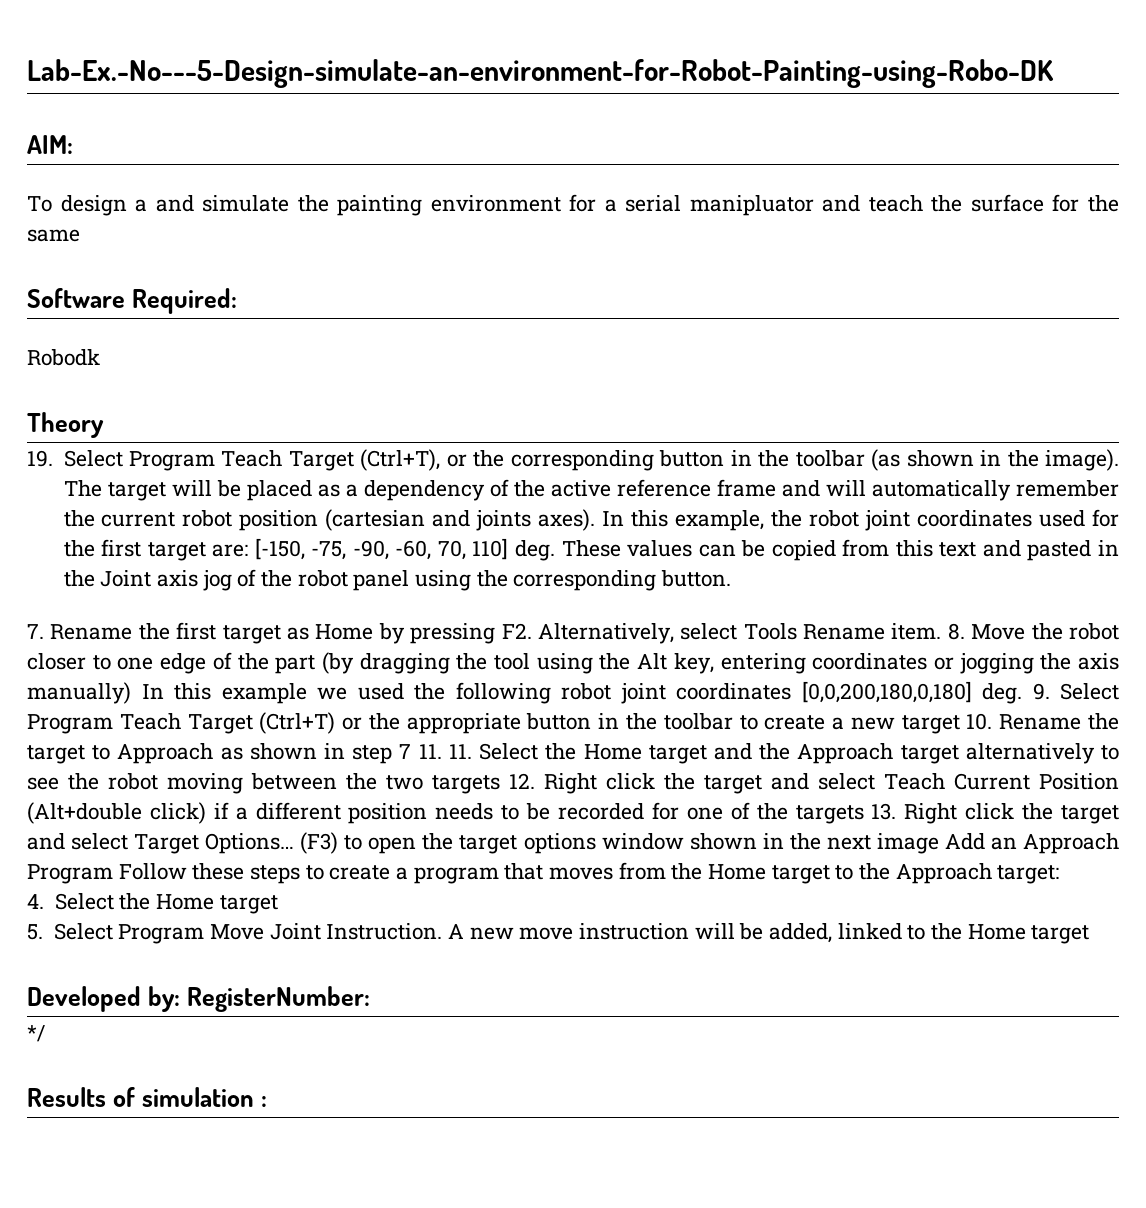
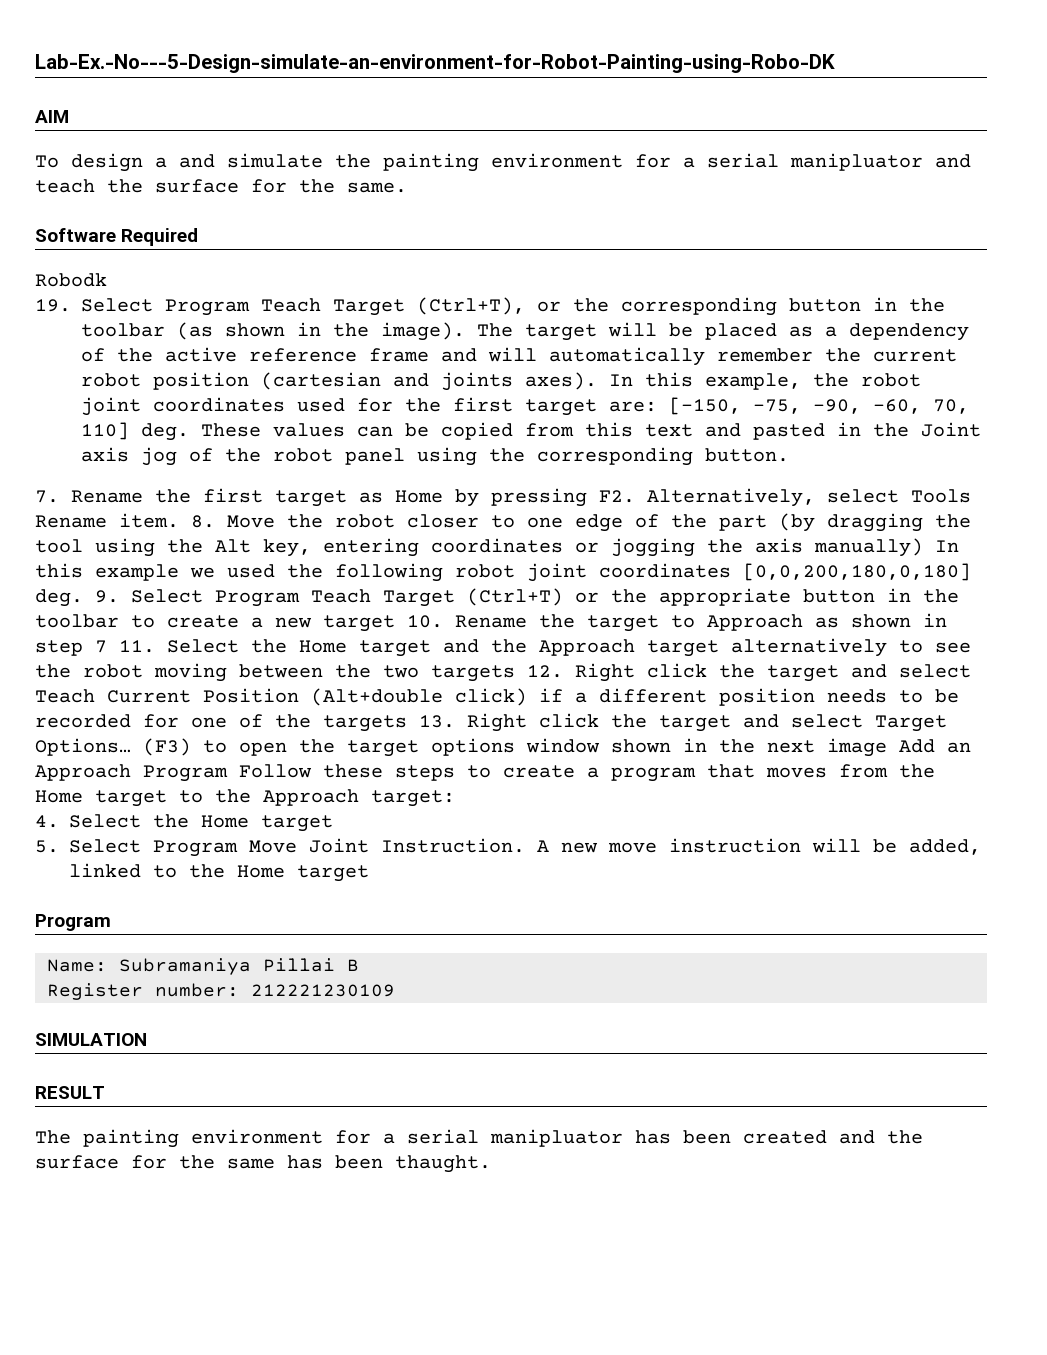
- AIM:
+ AIM
- To design a and simulate the painting environment for a serial manipluator and teach the surface for the same
+ To design a and simulate the painting environment for a serial manipluator and teach the surface for the same.
- Software Required:
+ Software Required
- Theory
- 9. Select Program Teach Target (Ctrl+T) or the appropriate button in the toolbar to create a new target 10. Rename the target to Approach as shown in step 7 11. 11. Select the Home target and the Approach target alternatively to see the robot moving between the two targets 12. Right click the target and select Teach Current Position (Alt+double click) if a different position needs to be recorded for one of the targets 13. Right click the target and select Target Options…
+ 9. Select Program Teach Target (Ctrl+T) or the appropriate button in the toolbar to create a new target 10. Rename the target to Approach as shown in step 7 11. Select the Home target and the Approach target alternatively to see the robot moving between the two targets 12. Right click the target and select Teach Current Position (Alt+double click) if a different position needs to be recorded for one of the targets 13. Right click the target and select Target Options…
  A new move instruction will be added, linked to the Home target
- Developed by: RegisterNumber:
- */
- Results of simulation :
+ Program
+ Name: Subramaniya Pillai B
+ Register number: 212221230109
+ SIMULATION
+ RESULT
+ The painting environment for a serial manipluator has been created and the surface for the same has been thaught.

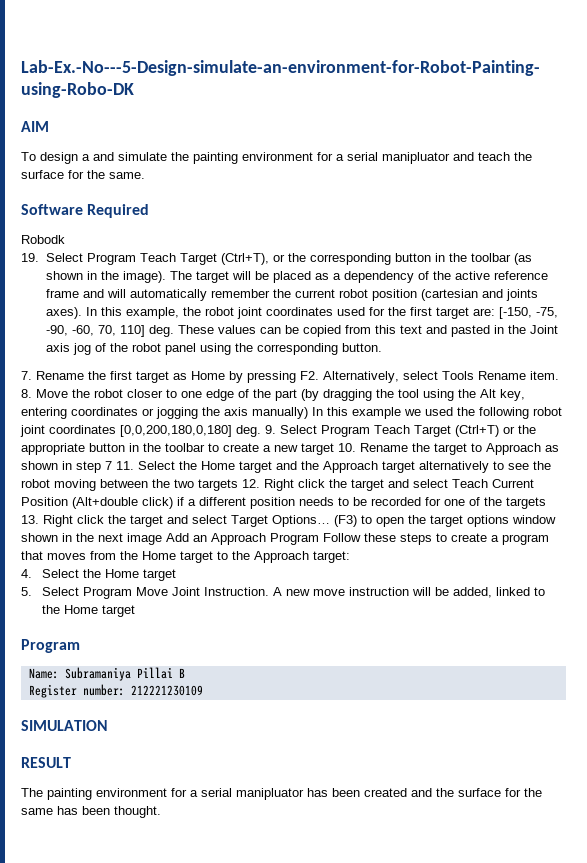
- The painting environment for a serial manipluator has been created and the surface for the same has been thaught.
+ The painting environment for a serial manipluator has been created and the surface for the same has been thought.

